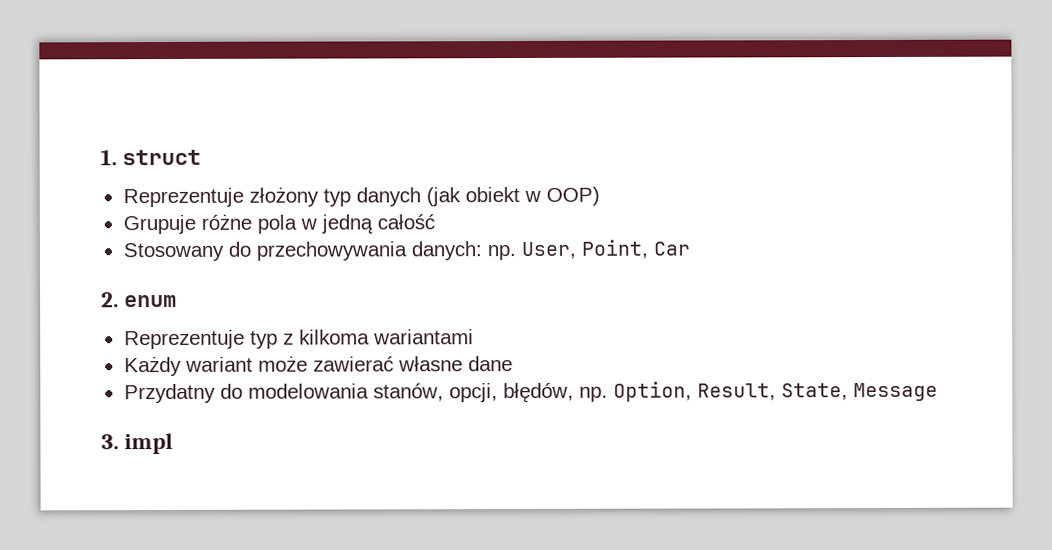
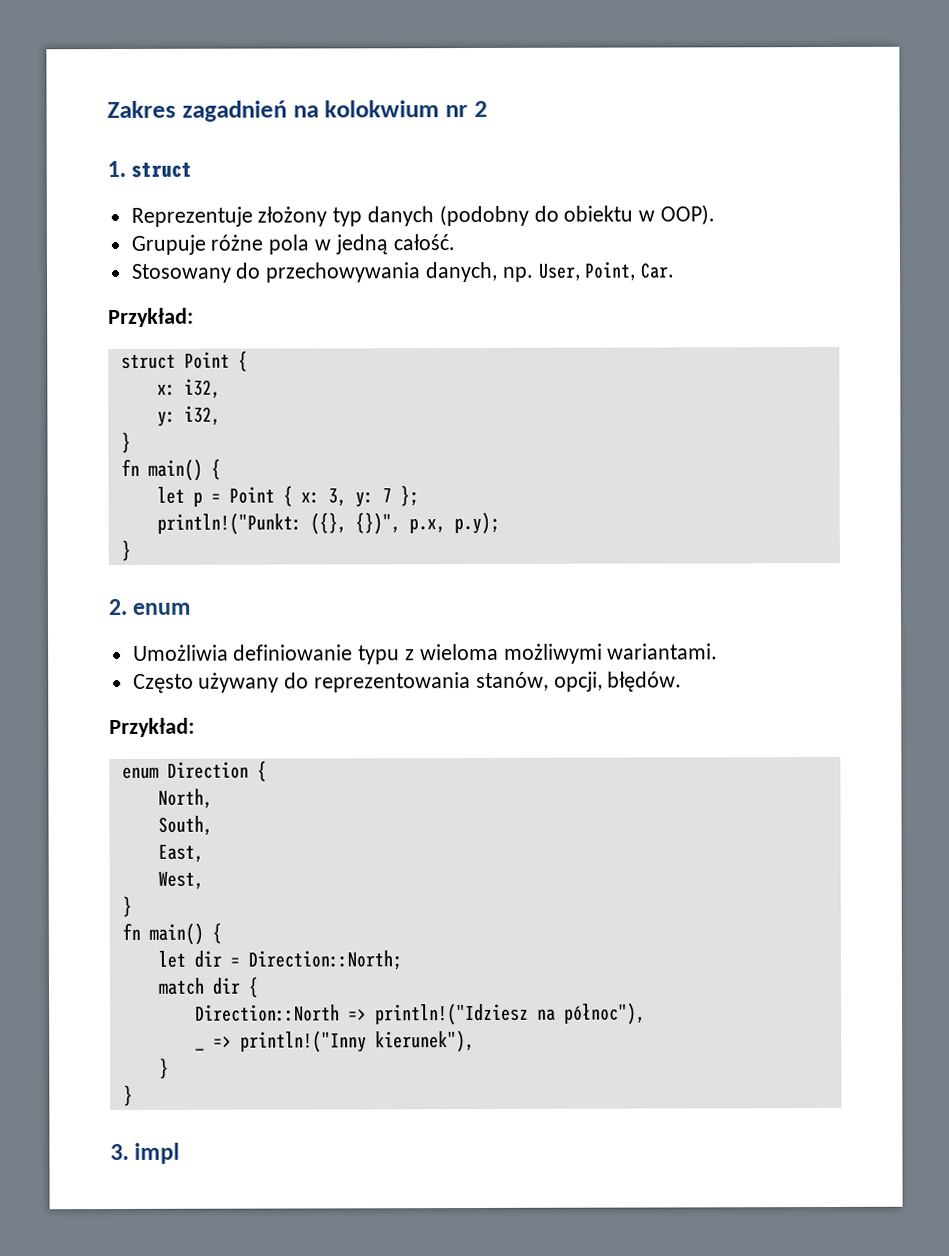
+ Zakres zagadnień na kolokwium nr 2
- Reprezentuje złożony typ danych (jak obiekt w OOP)
+ Reprezentuje złożony typ danych (podobny do obiektu w OOP).
- Grupuje różne pola w jedną całość
+ Grupuje różne pola w jedną całość.
- Stosowany do przechowywania danych: np. User, Point, Car
+ Stosowany do przechowywania danych, np. User, Point, Car.
+ Przykład:
+ struct Point {
+ x: i32,
+ y: i32,
+ }
+ fn main() {
+ let p = Point { x: 3, y: 7 };
+ println!("Punkt: ({}, {})", p.x, p.y);
+ }
  2. enum
- Reprezentuje typ z kilkoma wariantami
- Każdy wariant może zawierać własne dane
- Przydatny do modelowania stanów, opcji, błędów, np. Option, Result, State, Message
+ Umożliwia definiowanie typu z wieloma możliwymi wariantami.
+ Często używany do reprezentowania stanów, opcji, błędów.
+ Przykład:
+ enum Direction {
+ North,
+ South,
+ East,
+ West,
+ }
+ fn main() {
+ let dir = Direction::North;
+ match dir {
+ Direction::North => println!("Idziesz na północ"),
+ _ => println!("Inny kierunek"),
+ }
+ }

